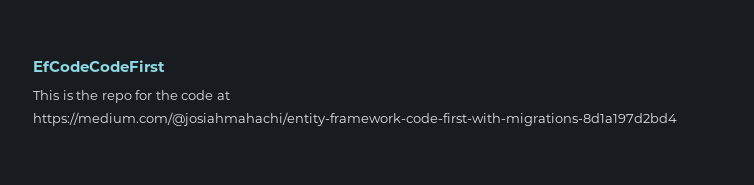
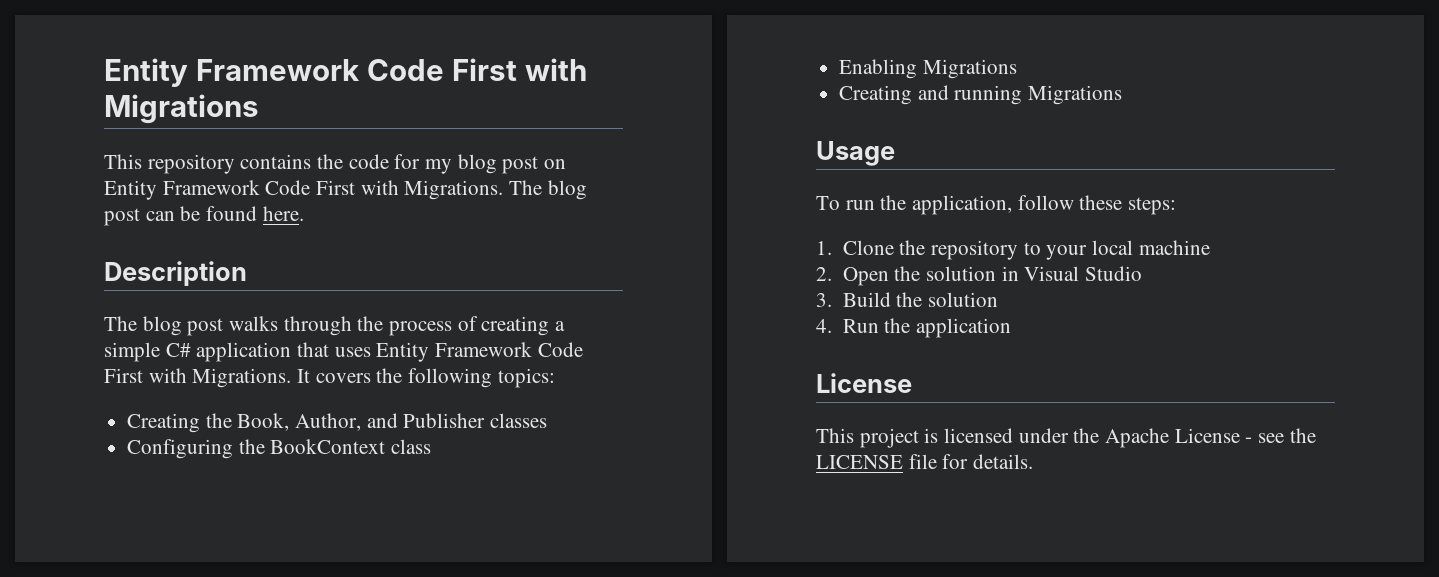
- EfCodeCodeFirst
- This is the repo for the code at https://medium.com/@josiahmahachi/entity-framework-code-first-with-migrations-8d1a197d2bd4
+ Entity Framework Code First with Migrations
+ This repository contains the code for my blog post on Entity Framework Code First with Migrations. The blog post can be found here.
+ Description
+ The blog post walks through the process of creating a simple C# application that uses Entity Framework Code First with Migrations. It covers the following topics:
+ Creating the Book, Author, and Publisher classes
+ Configuring the BookContext class
+ Enabling Migrations
+ Creating and running Migrations
+ Usage
+ To run the application, follow these steps:
+ 1. Clone the repository to your local machine
+ 2. Open the solution in Visual Studio
+ 3. Build the solution
+ 4. Run the application
+ License
+ This project is licensed under the Apache License - see the LICENSE file for details.

